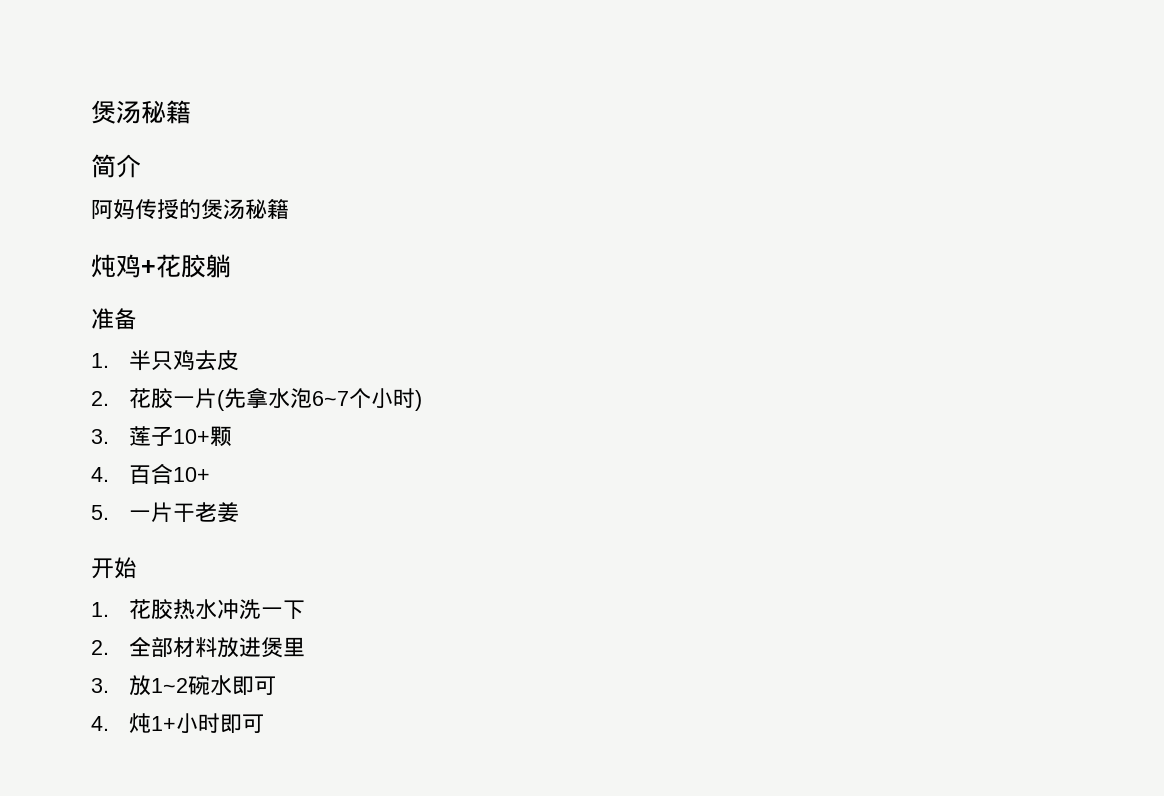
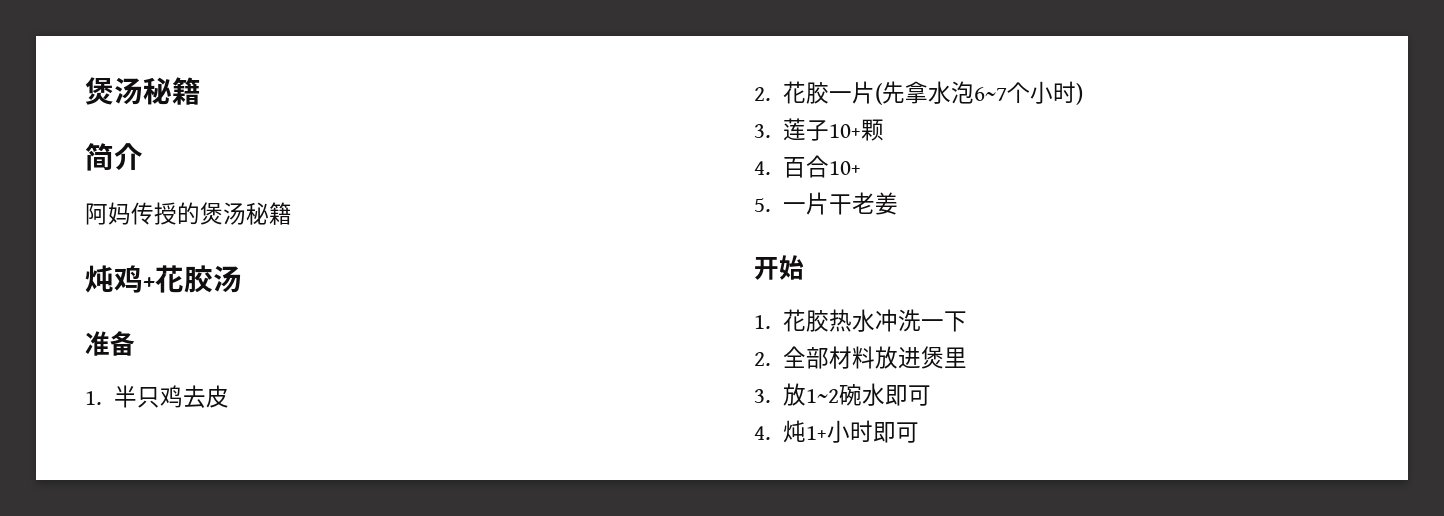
- 炖鸡+花胶躺
+ 炖鸡+花胶汤

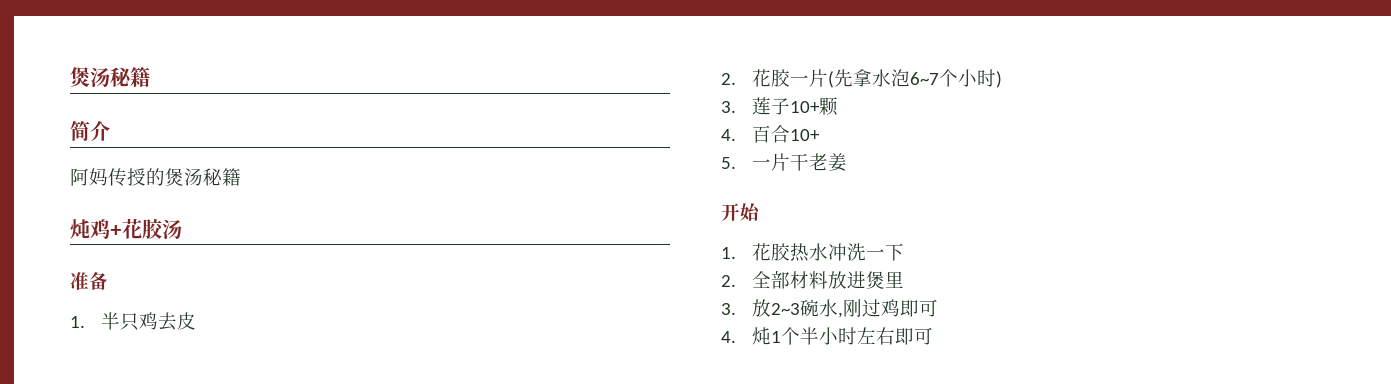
- 3.放1~2碗水即可
+ 3.放2~3碗水,刚过鸡即可
- 4.炖1+小时即可
+ 4.炖1个半小时左右即可

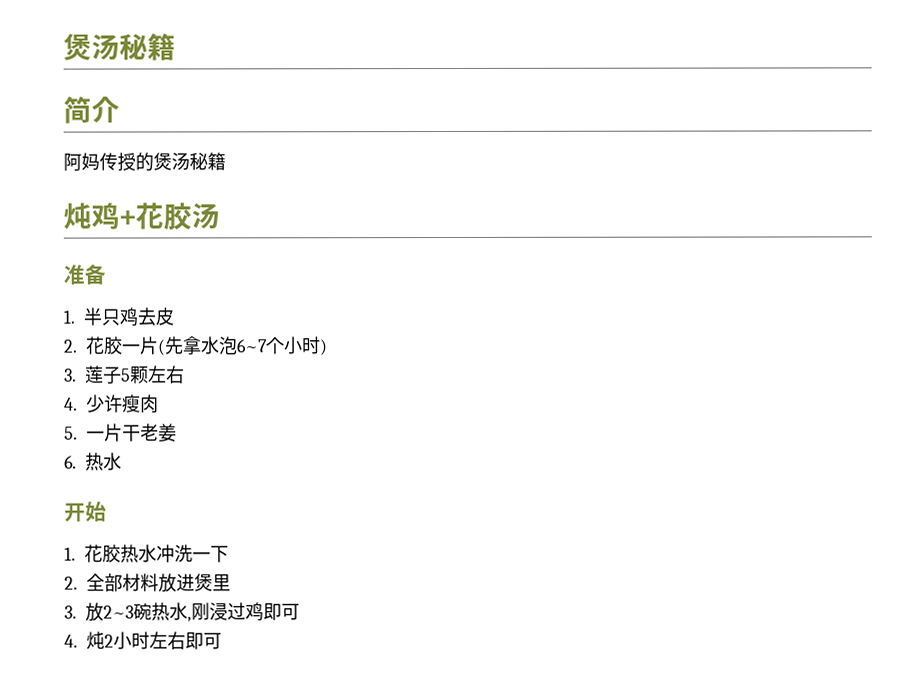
- 3.莲子10+颗
- 4.百合10+
+ 3.莲子5颗左右
+ 4.少许瘦肉
+ 6.热水
- 3.放2~3碗水,刚过鸡即可
+ 3.放2~3碗热水,刚浸过鸡即可
- 4.炖1个半小时左右即可
+ 4.炖2小时左右即可

